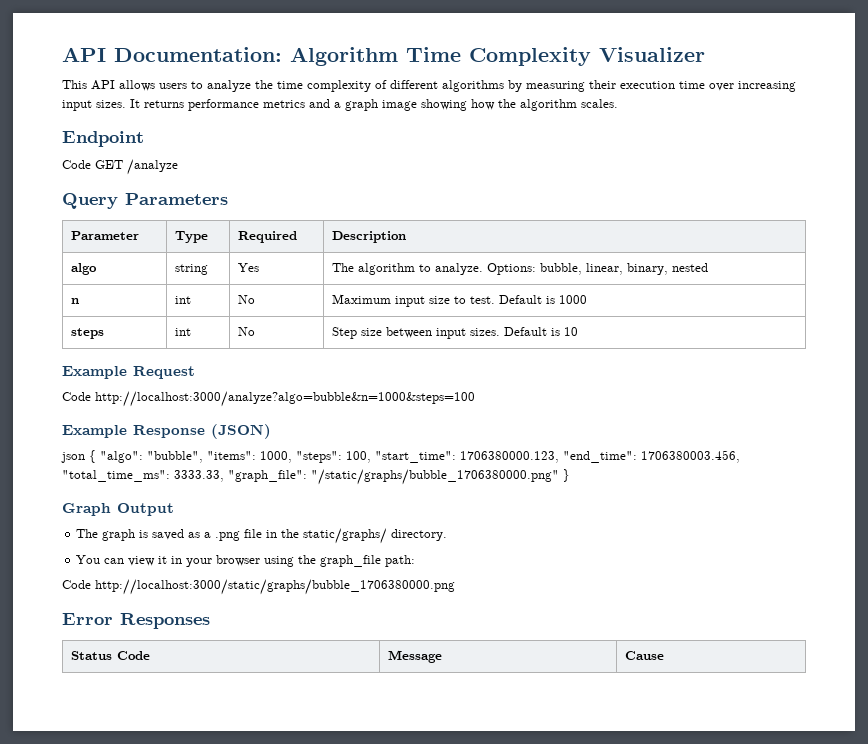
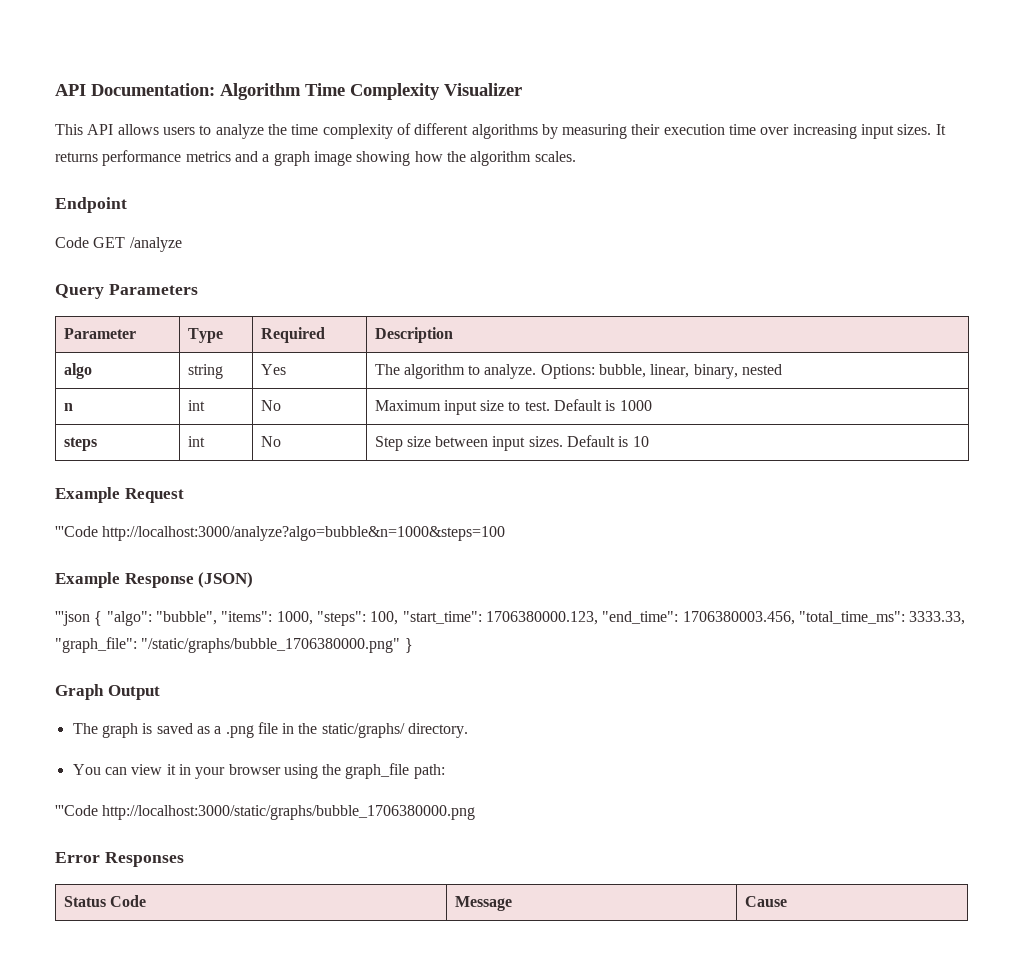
- Code http://localhost:3000/analyze?algo=bubble&n=1000&steps=100
+ '''Code http://localhost:3000/analyze?algo=bubble&n=1000&steps=100
- json { "algo": "bubble", "items": 1000, "steps": 100, "start_time": 1706380000.123, "end_time": 1706380003.456, "total_time_ms": 3333.33, "graph_file": "/static/graphs/bubble_1706380000.png" }
+ '''json { "algo": "bubble", "items": 1000, "steps": 100, "start_time": 1706380000.123, "end_time": 1706380003.456, "total_time_ms": 3333.33, "graph_file": "/static/graphs/bubble_1706380000.png" }
- Code http://localhost:3000/static/graphs/bubble_1706380000.png
+ '''Code http://localhost:3000/static/graphs/bubble_1706380000.png

